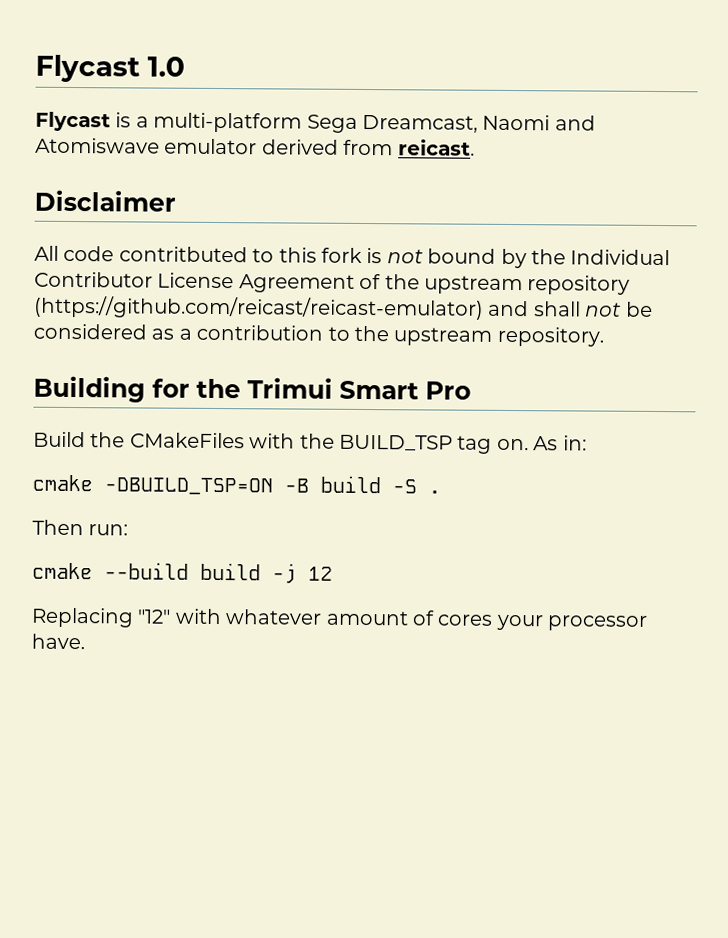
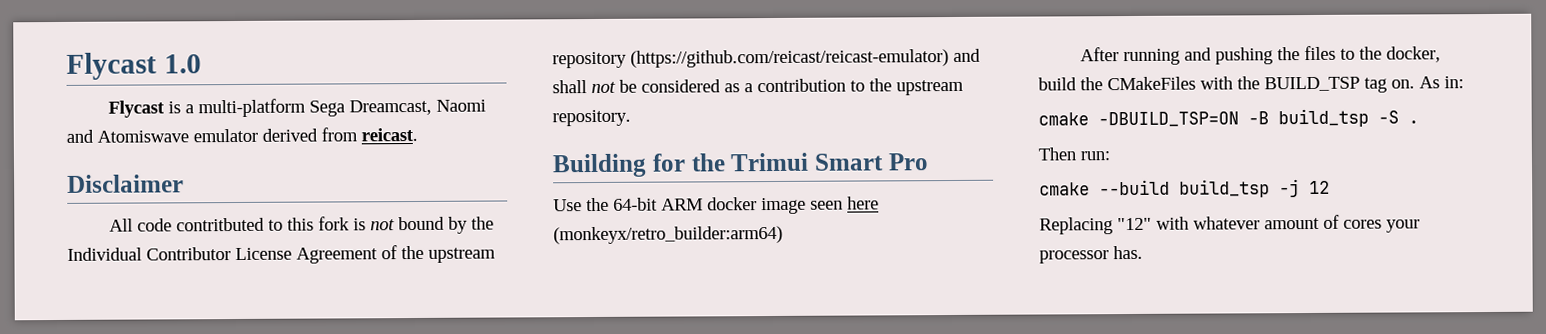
- Build the CMakeFiles with the BUILD_TSP tag on.
+ Use the 64-bit ARM docker image seen here (monkeyx/retro_builder:arm64)
+ After running and pushing the files to the docker, build the CMakeFiles with the BUILD_TSP tag on.
- cmake -DBUILD_TSP=ON -B build -S .
+ cmake -DBUILD_TSP=ON -B build_tsp -S .
- cmake --build build -j 12
+ cmake --build build_tsp -j 12
- Replacing "12" with whatever amount of cores your processor have.
+ Replacing "12" with whatever amount of cores your processor has.

